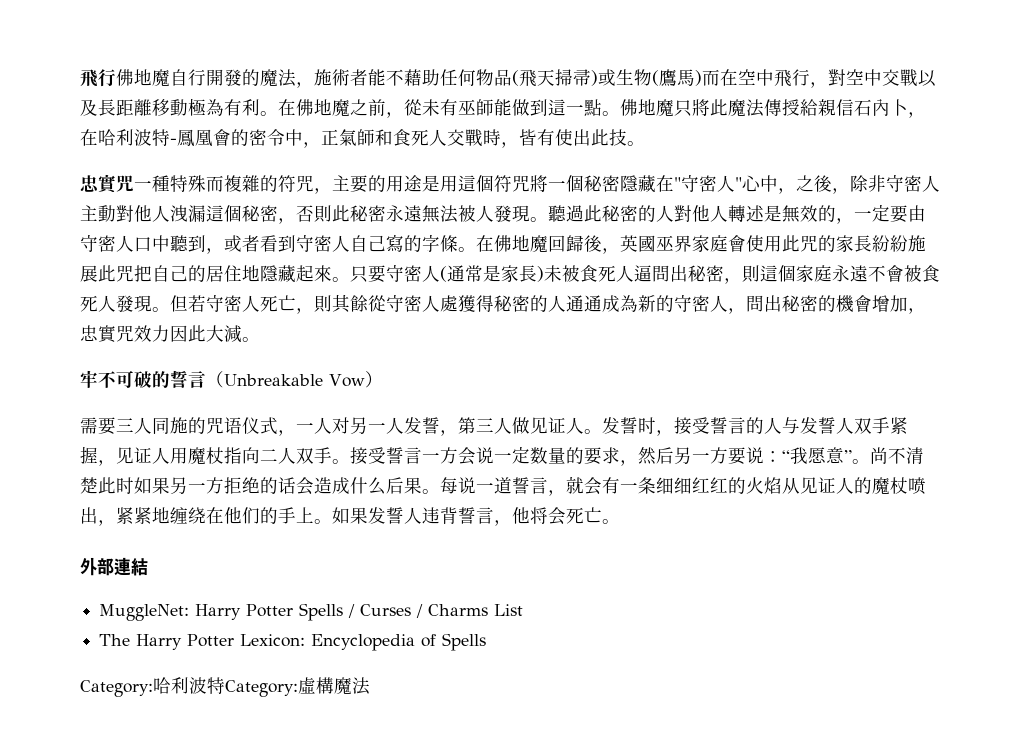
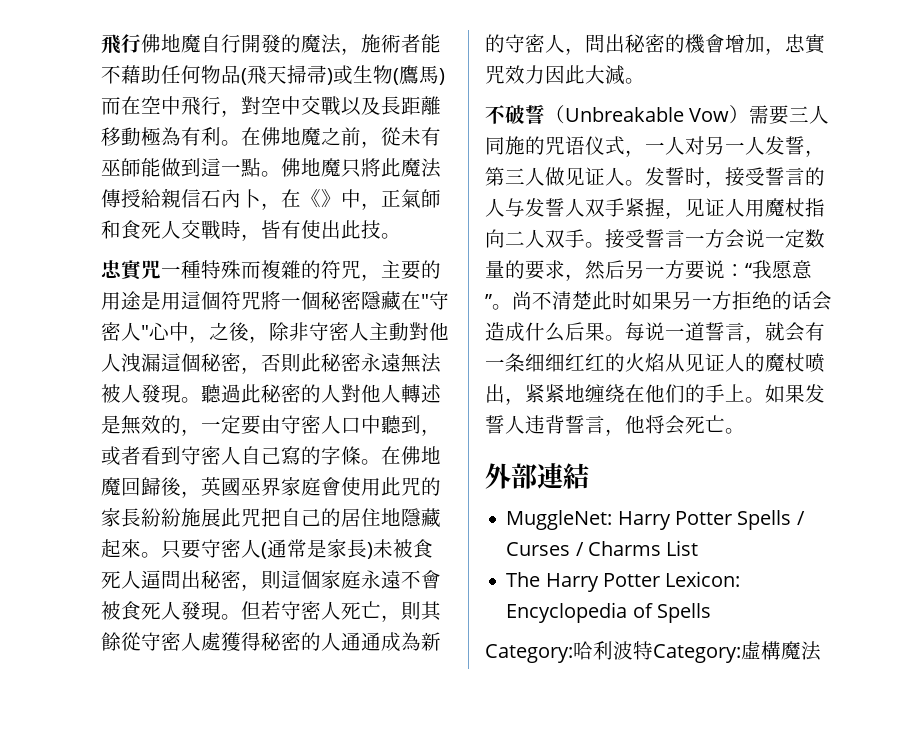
- 佛地魔只將此魔法傳授給親信石內卜，在哈利波特-鳳凰會的密令中，正氣師和食死人交戰時，皆有使出此技。
+ 佛地魔只將此魔法傳授給親信石內卜，在《》中，正氣師和食死人交戰時，皆有使出此技。
- 牢不可破的誓言（Unbreakable Vow）
- 需要三人同施的咒语仪式，一人对另一人发誓，第三人做见证人。
+ 不破誓（Unbreakable Vow）需要三人同施的咒语仪式，一人对另一人发誓，第三人做见证人。

